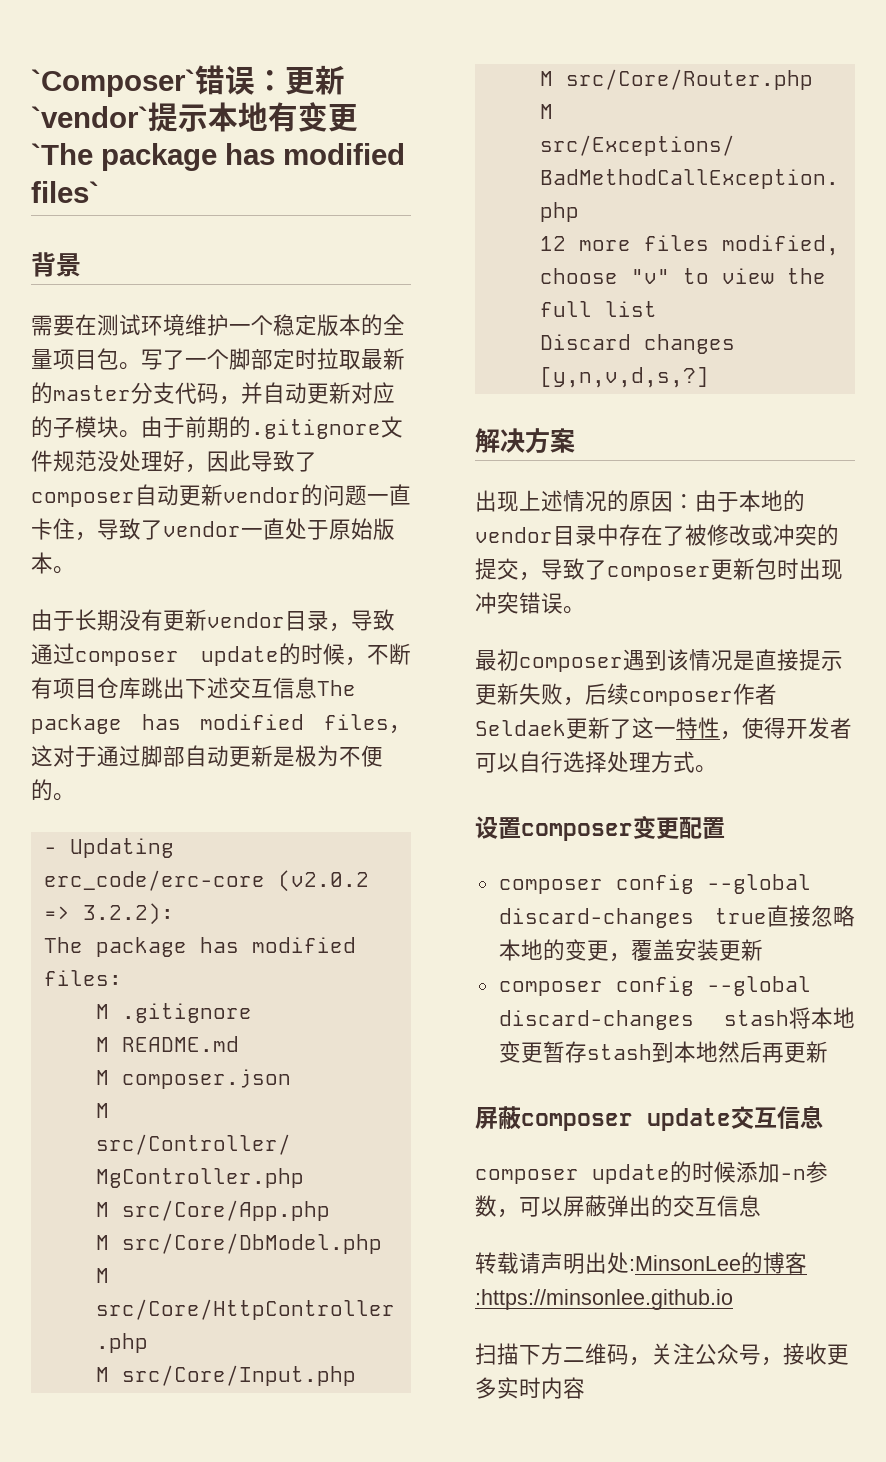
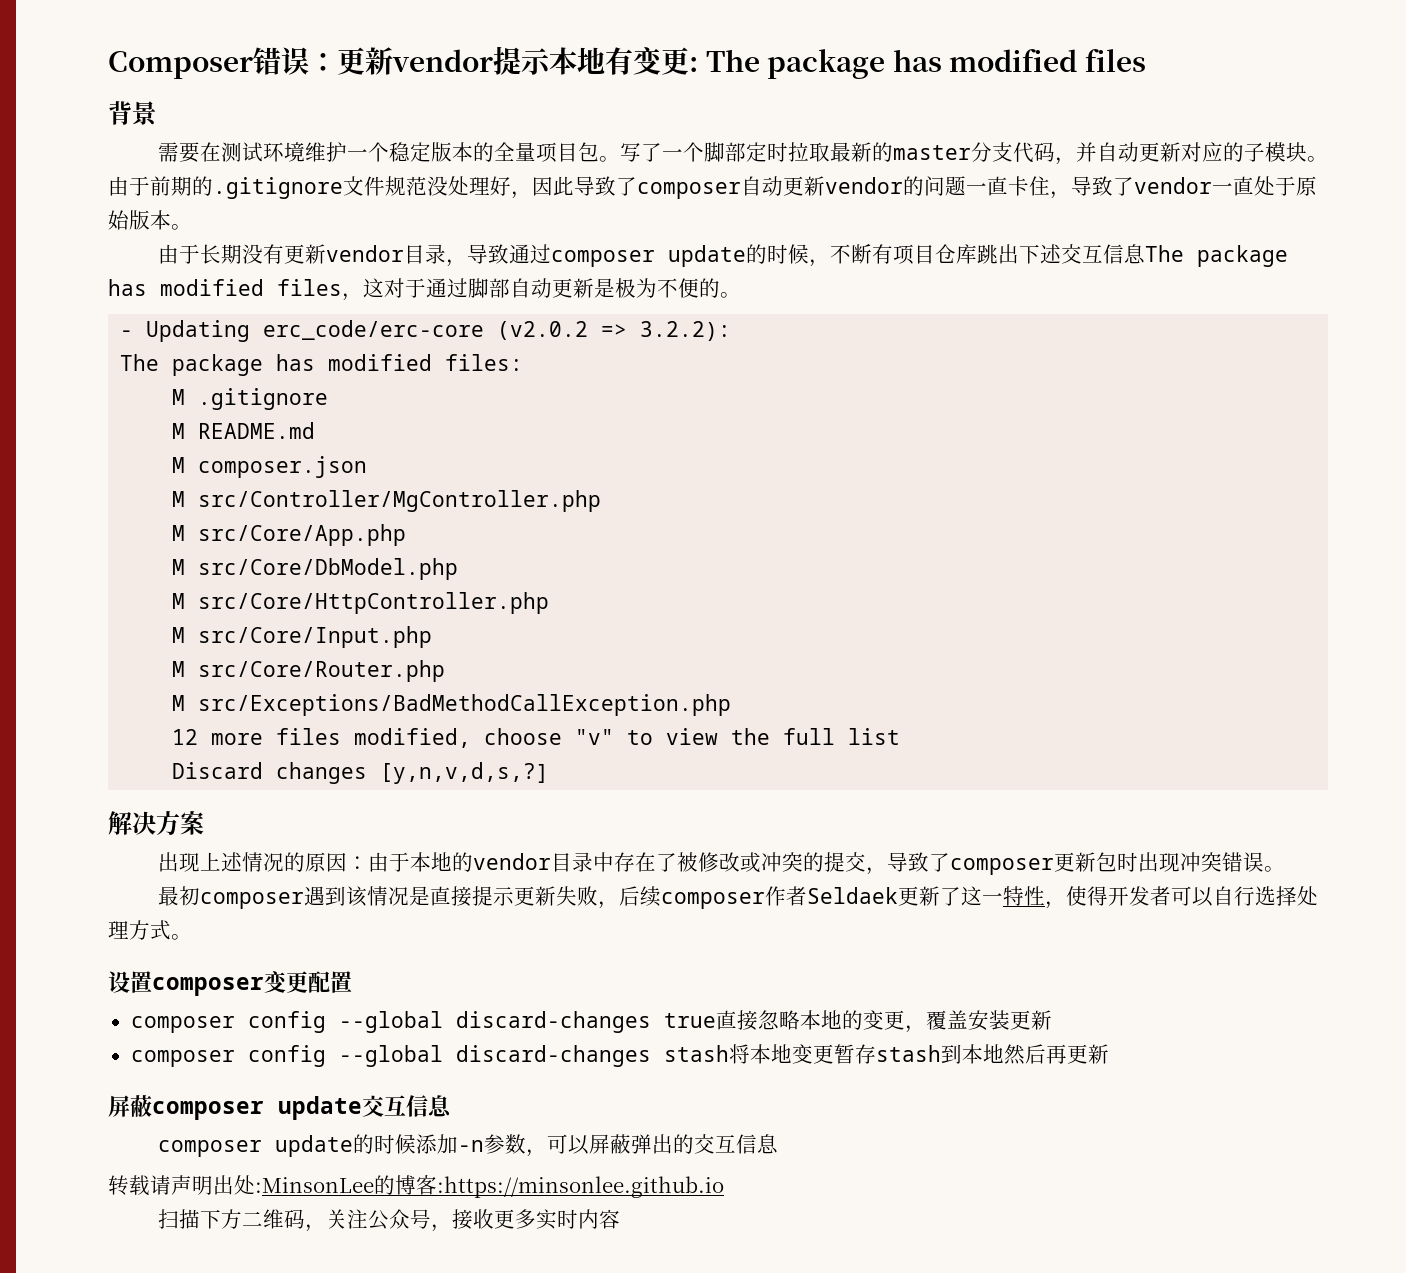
- `Composer`错误：更新`vendor`提示本地有变更`The package has modified files`
+ Composer错误：更新vendor提示本地有变更: The package has modified files

